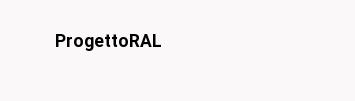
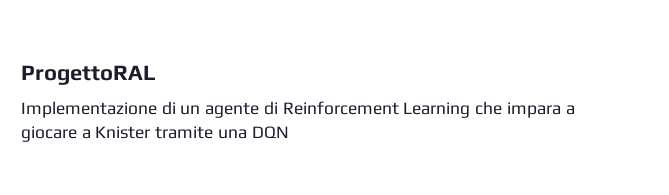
+ Implementazione di un agente di Reinforcement Learning che impara a giocare a Knister tramite una DQN

